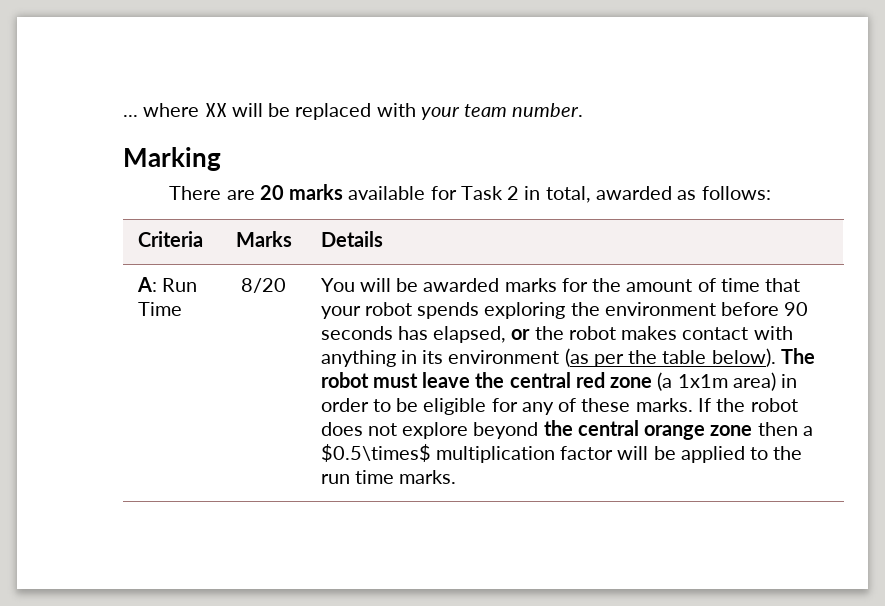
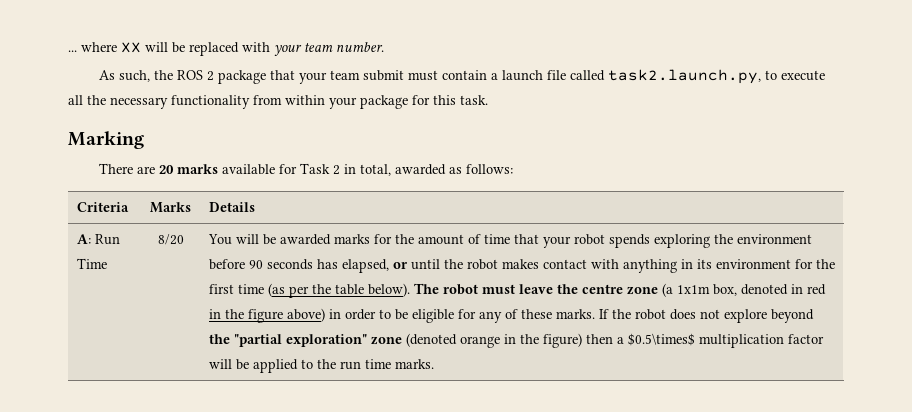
+ As such, the ROS 2 package that your team submit must contain a launch file called task2.launch.py, to execute all the necessary functionality from within your package for this task.
- You will be awarded marks for the amount of time that your robot spends exploring the environment before 90 seconds has elapsed, or the robot makes contact with anything in its environment (as per the table below).
+ You will be awarded marks for the amount of time that your robot spends exploring the environment before 90 seconds has elapsed, or until the robot makes contact with anything in its environment for the first time (as per the table below).
- The robot must leave the central red zone (a 1x1m area) in order to be eligible for any of these marks.
+ The robot must leave the centre zone (a 1x1m box, denoted in red in the figure above) in order to be eligible for any of these marks.
- If the robot does not explore beyond the central orange zone then a $0.5\times$ multiplication factor will be applied to the run time marks.
+ If the robot does not explore beyond the "partial exploration" zone (denoted orange in the figure) then a $0.5\times$ multiplication factor will be applied to the run time marks.

